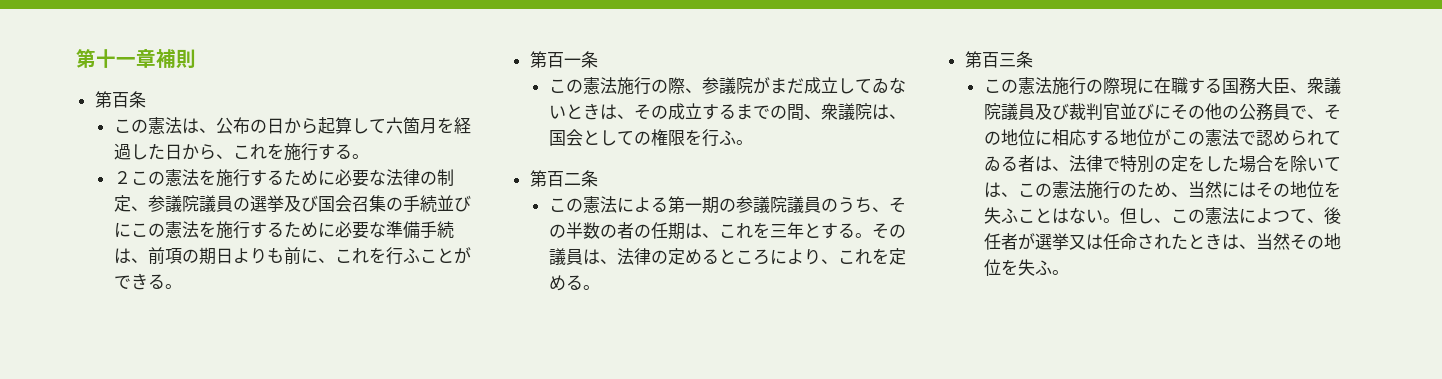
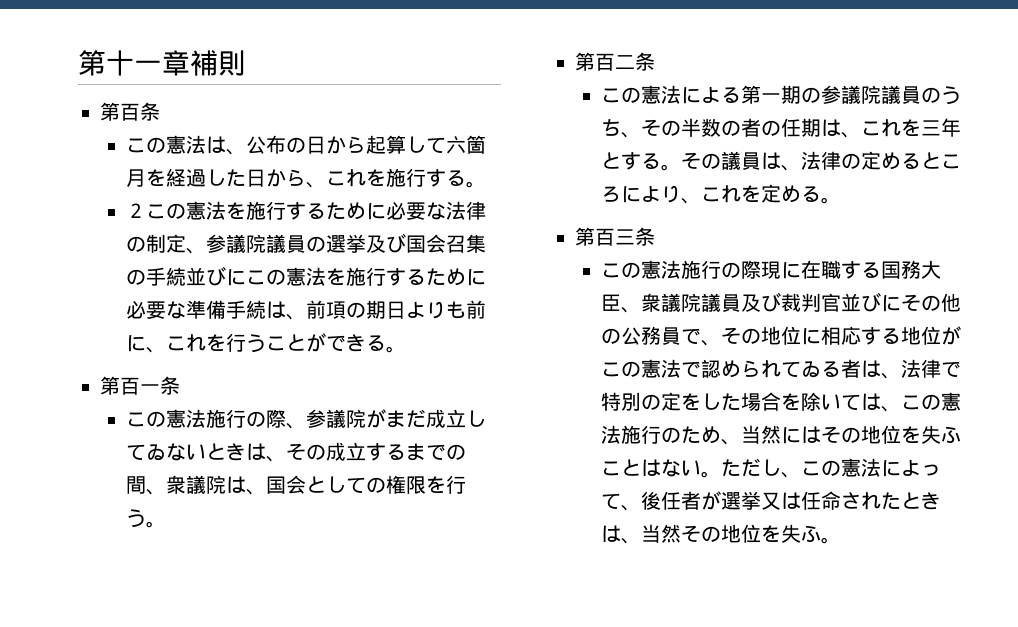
- ２この憲法を施行するために必要な法律の制定、参議院議員の選挙及び国会召集の手続並びにこの憲法を施行するために必要な準備手続は、前項の期日よりも前に、これを行ふことができる。
+ ２この憲法を施行するために必要な法律の制定、参議院議員の選挙及び国会召集の手続並びにこの憲法を施行するために必要な準備手続は、前項の期日よりも前に、これを行うことができる。
- この憲法施行の際、参議院がまだ成立してゐないときは、その成立するまでの間、衆議院は、国会としての権限を行ふ。
+ この憲法施行の際、参議院がまだ成立してゐないときは、その成立するまでの間、衆議院は、国会としての権限を行う。
- 但し、この憲法によつて、後任者が選挙又は任命されたときは、当然その地位を失ふ。
+ ただし、この憲法によって、後任者が選挙又は任命されたときは、当然その地位を失ふ。

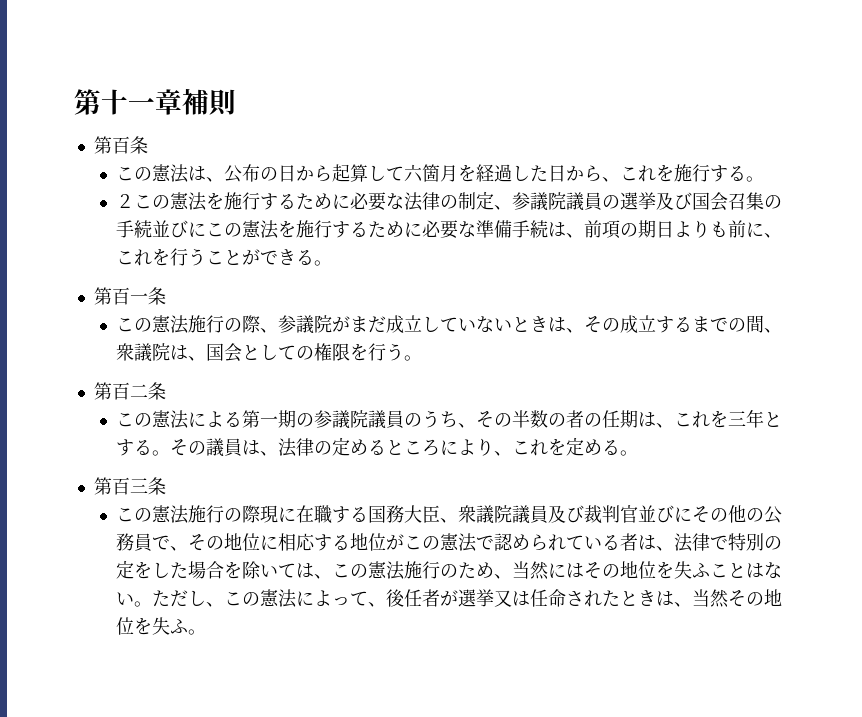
- この憲法施行の際、参議院がまだ成立してゐないときは、その成立するまでの間、衆議院は、国会としての権限を行う。
+ この憲法施行の際、参議院がまだ成立していないときは、その成立するまでの間、衆議院は、国会としての権限を行う。
- この憲法施行の際現に在職する国務大臣、衆議院議員及び裁判官並びにその他の公務員で、その地位に相応する地位がこの憲法で認められてゐる者は、法律で特別の定をした場合を除いては、この憲法施行のため、当然にはその地位を失ふことはない。
+ この憲法施行の際現に在職する国務大臣、衆議院議員及び裁判官並びにその他の公務員で、その地位に相応する地位がこの憲法で認められている者は、法律で特別の定をした場合を除いては、この憲法施行のため、当然にはその地位を失ふことはない。

